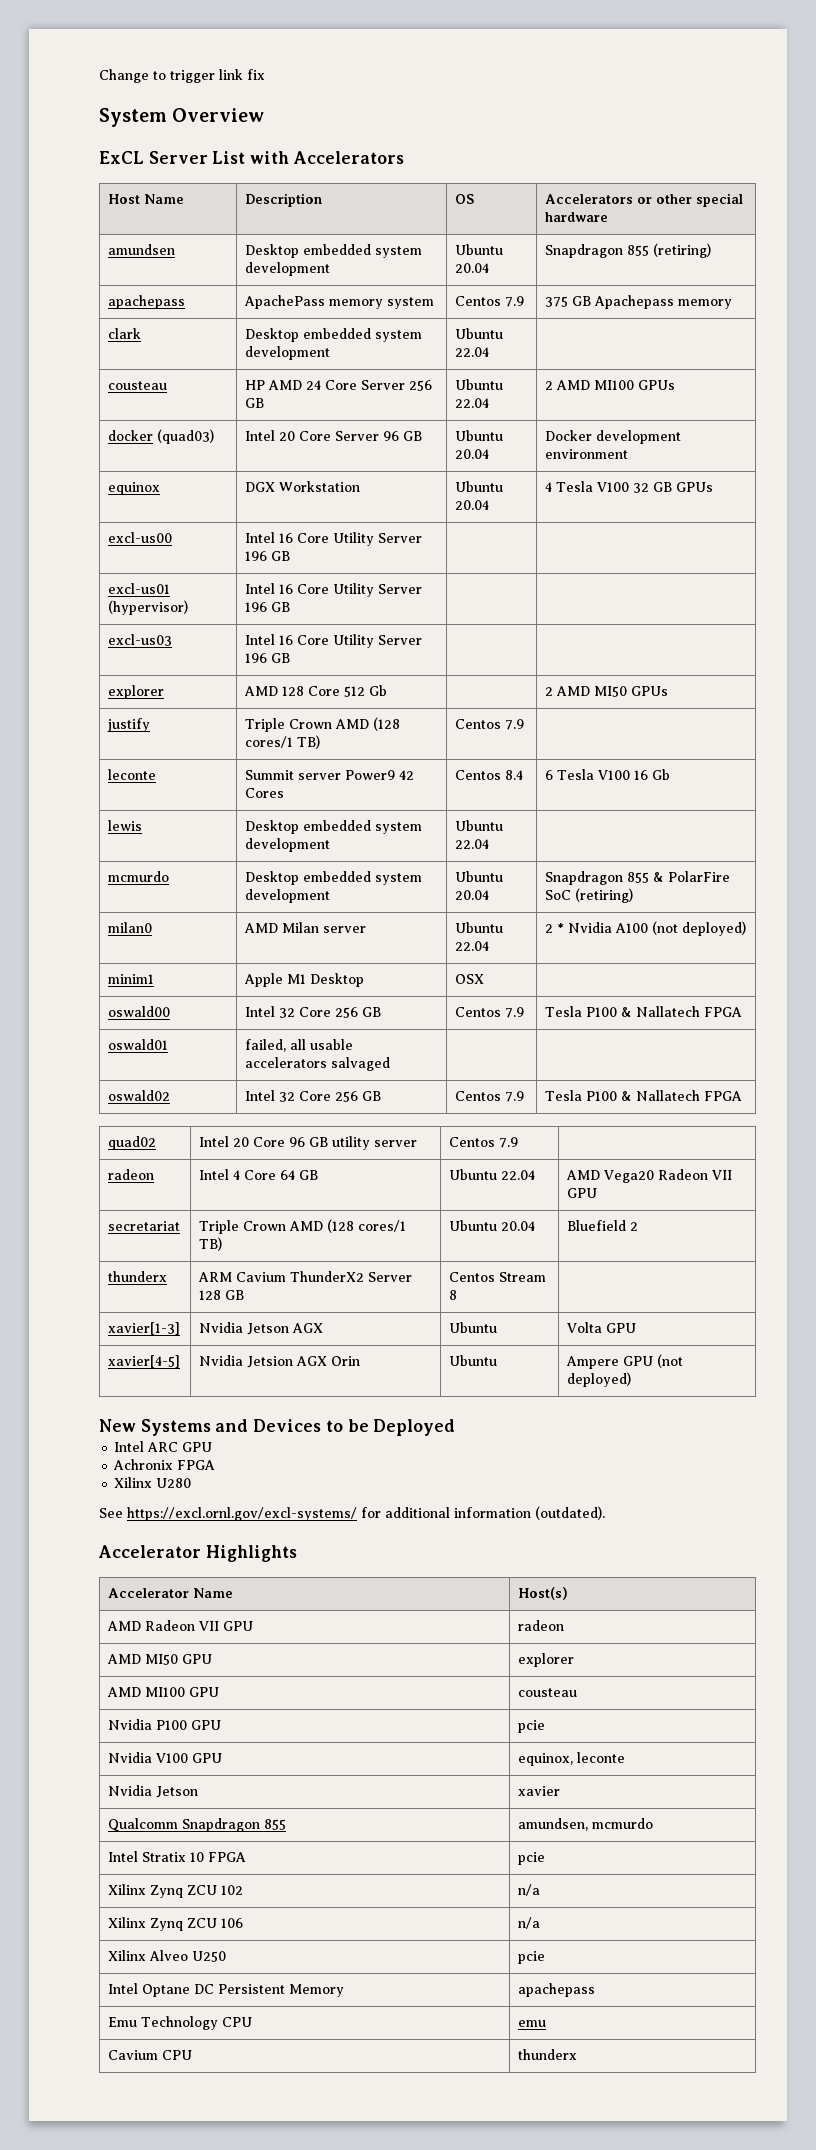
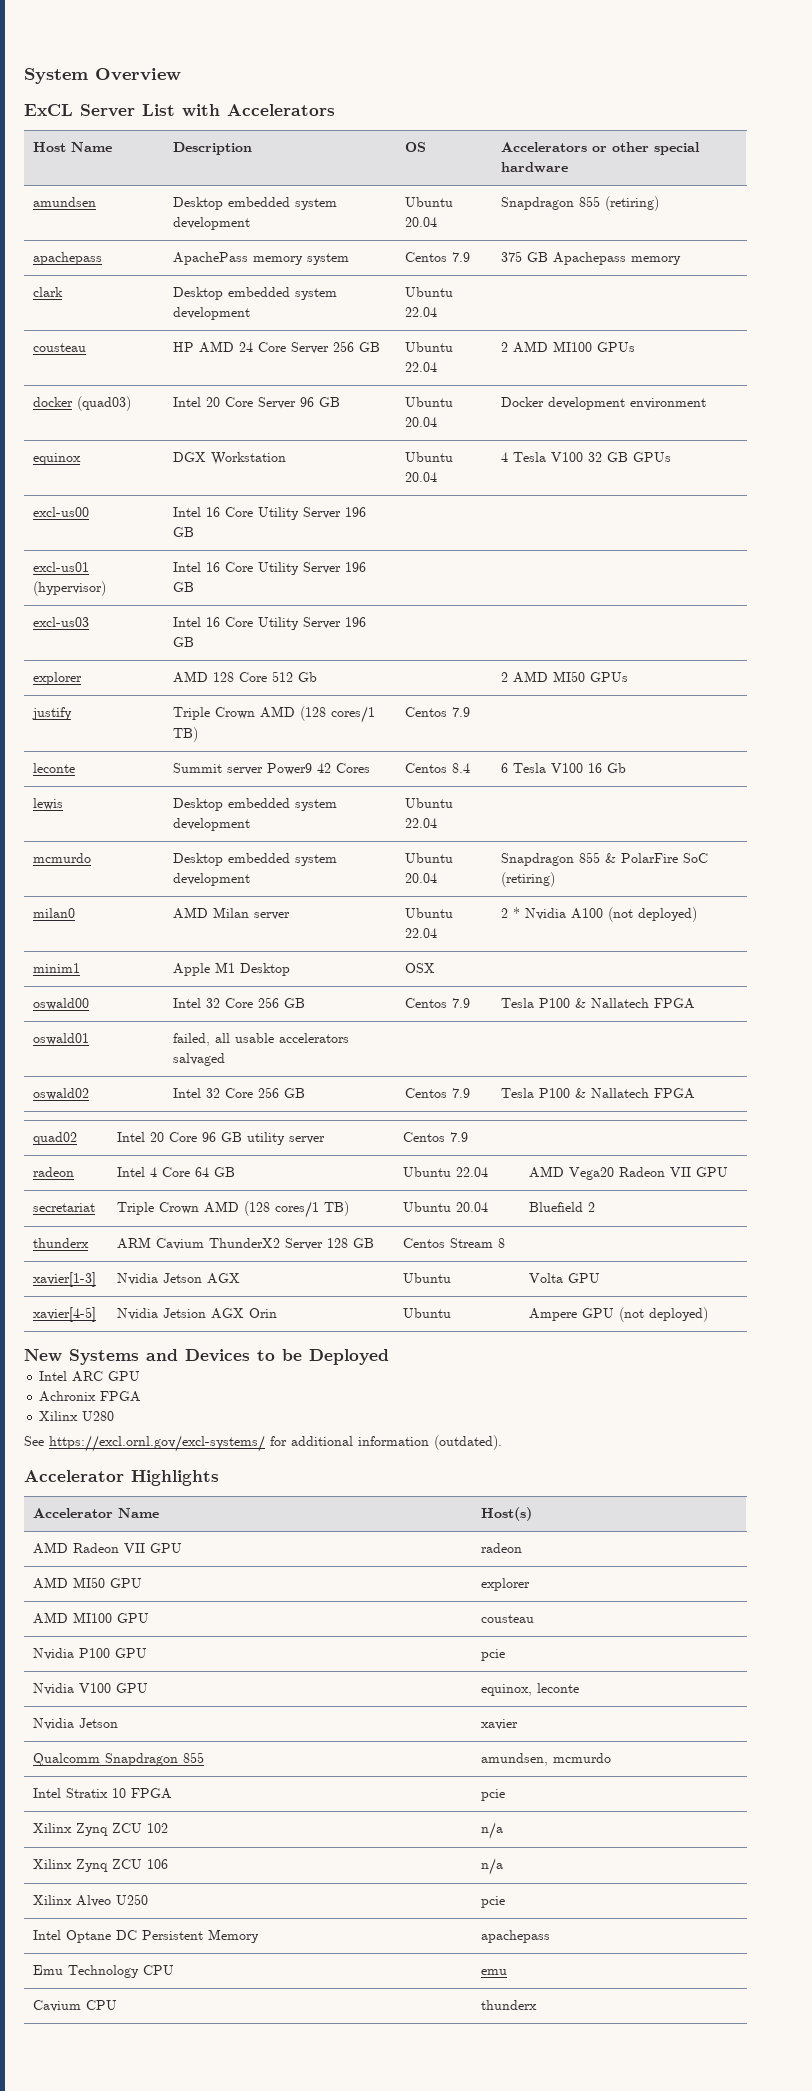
- Change to trigger link fix

